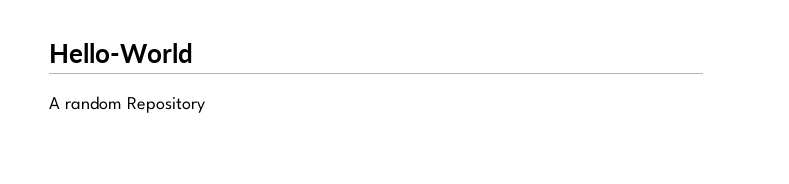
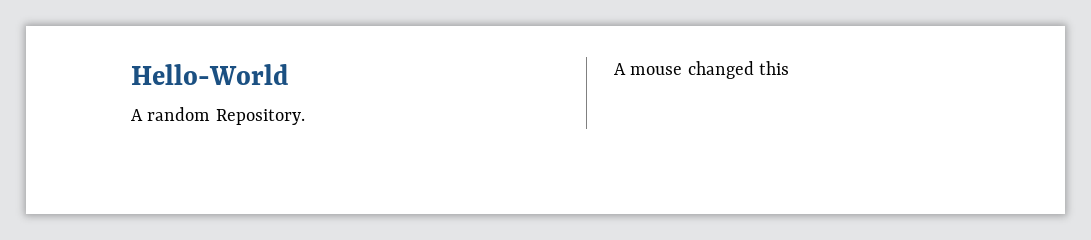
- A random Repository
+ A random Repository.
+ A mouse changed this

